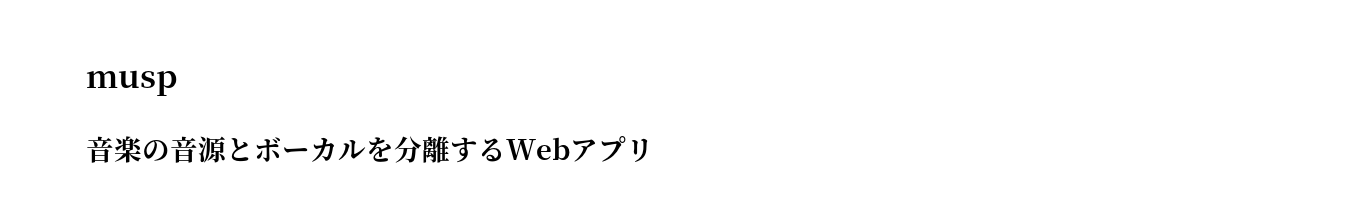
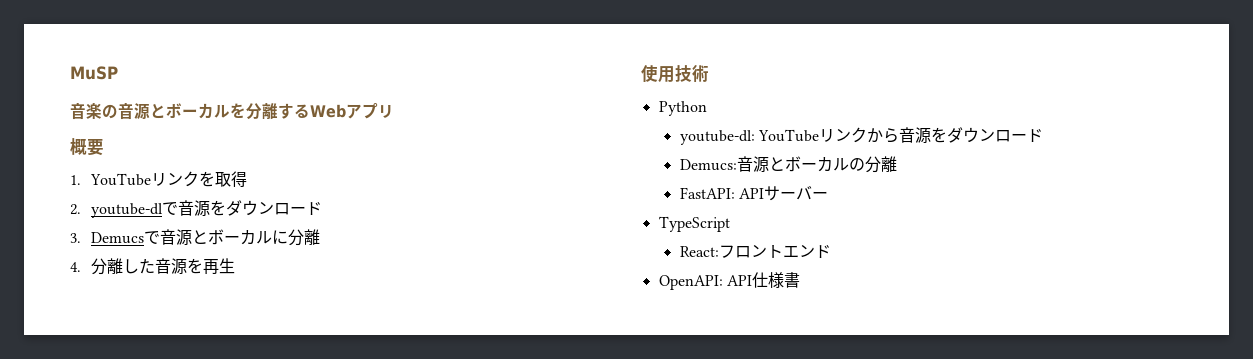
- musp
+ MuSP
+ 概要
+ 1. YouTubeリンクを取得
+ 2. youtube-dlで音源をダウンロード
+ 3. Demucsで音源とボーカルに分離
+ 4.分離した音源を再生
+ 使用技術
+ Python
+ youtube-dl: YouTubeリンクから音源をダウンロード
+ Demucs:音源とボーカルの分離
+ FastAPI: APIサーバー
+ TypeScript
+ React:フロントエンド
+ OpenAPI: API仕様書

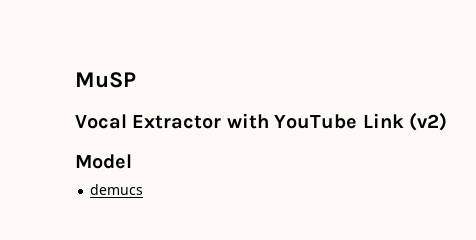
- 音楽の音源とボーカルを分離するWebアプリ
- 概要
- 1. YouTubeリンクを取得
- 2. youtube-dlで音源をダウンロード
- 3. Demucsで音源とボーカルに分離
- 4.分離した音源を再生
- 使用技術
- Python
- youtube-dl: YouTubeリンクから音源をダウンロード
- Demucs:音源とボーカルの分離
- FastAPI: APIサーバー
- TypeScript
- React:フロントエンド
- OpenAPI: API仕様書
+ Vocal Extractor with YouTube Link (v2)
+ Model
+ demucs

